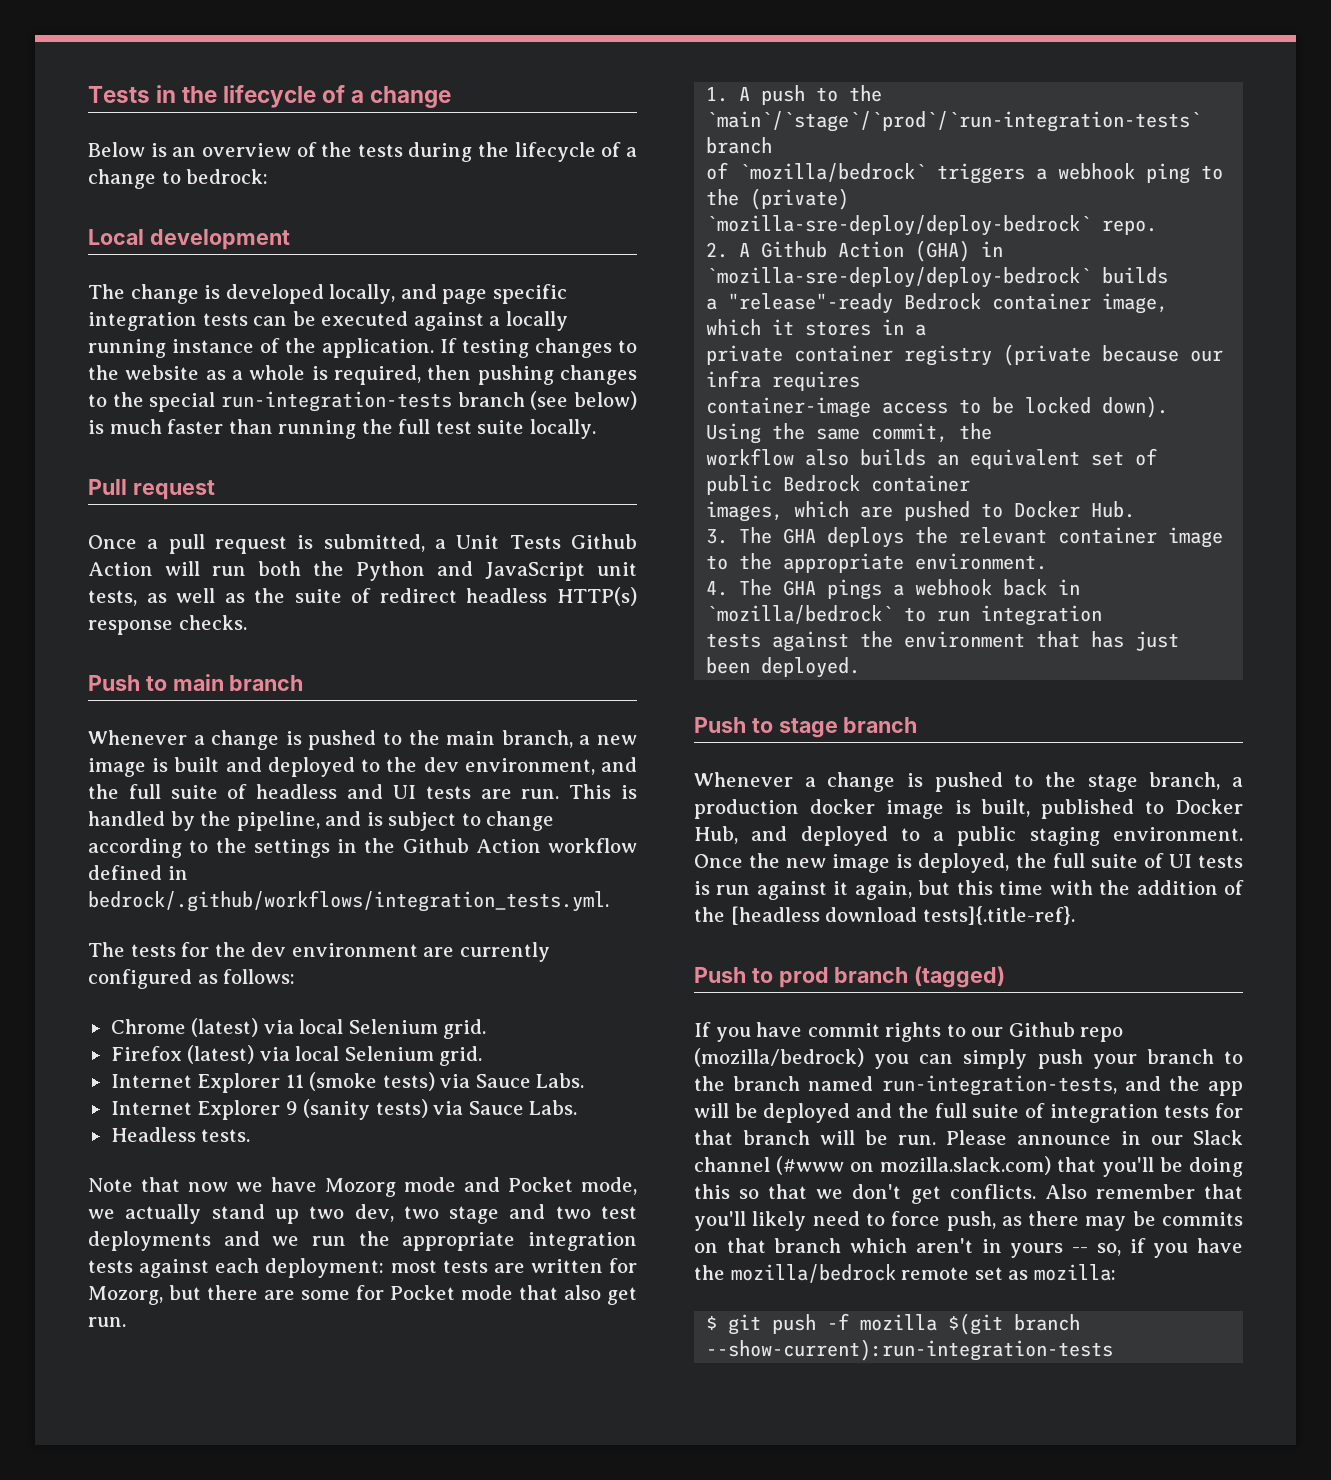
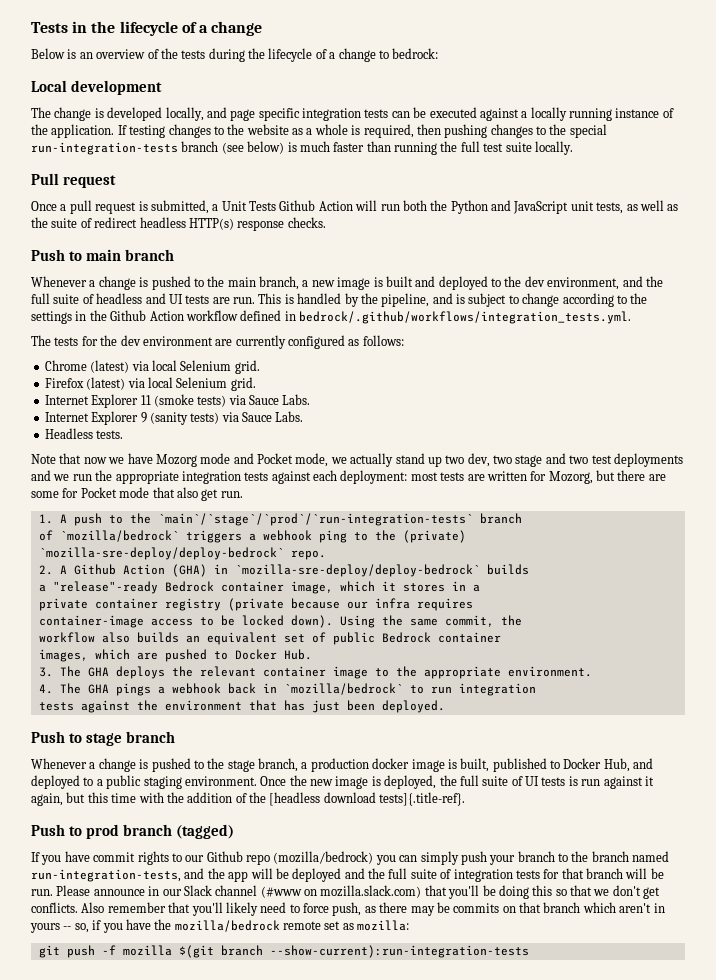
- $ git push -f mozilla $(git branch --show-current):run-integration-tests
+ git push -f mozilla $(git branch --show-current):run-integration-tests

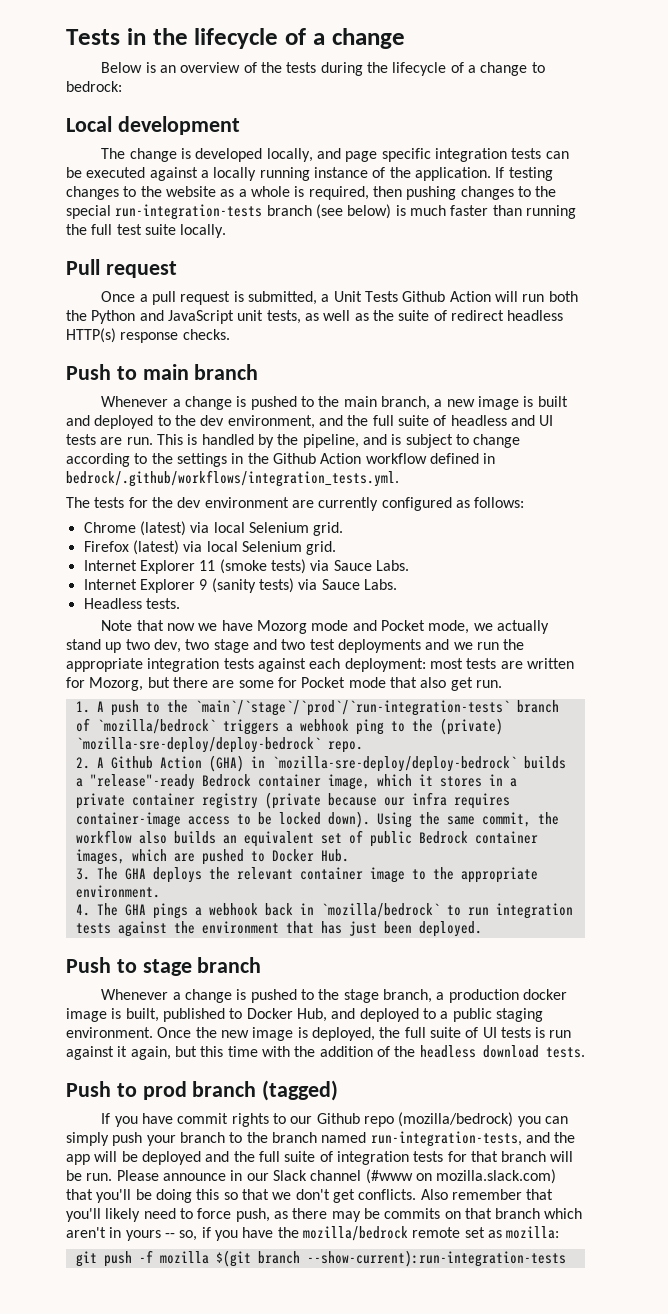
- Once the new image is deployed, the full suite of UI tests is run against it again, but this time with the addition of the [headless download tests]{.title-ref}.
+ Once the new image is deployed, the full suite of UI tests is run against it again, but this time with the addition of the headless download tests.

